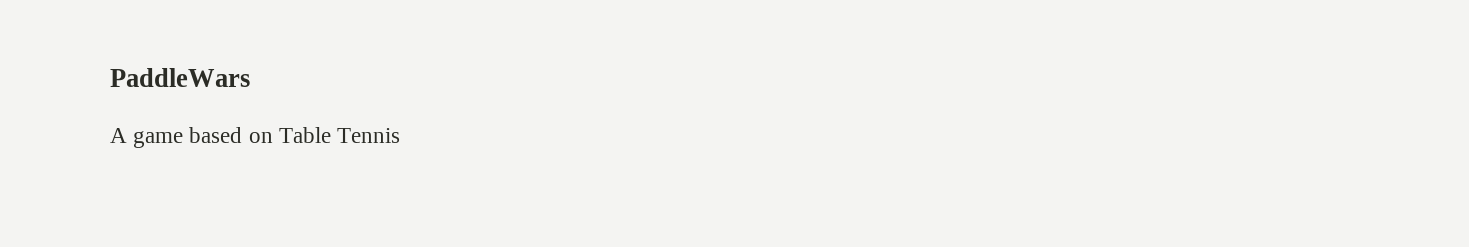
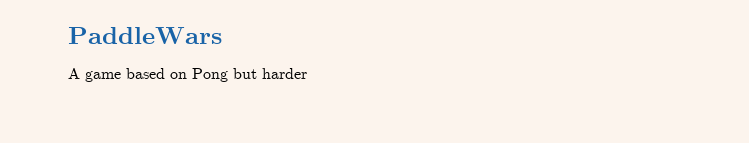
- A game based on Table Tennis
+ A game based on Pong but harder

